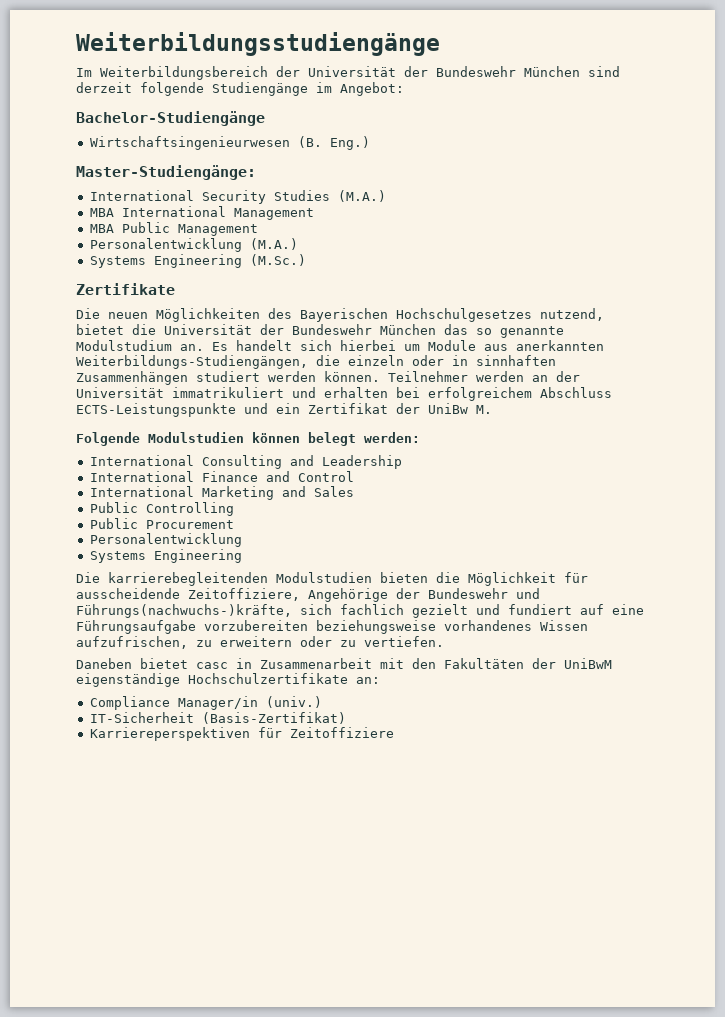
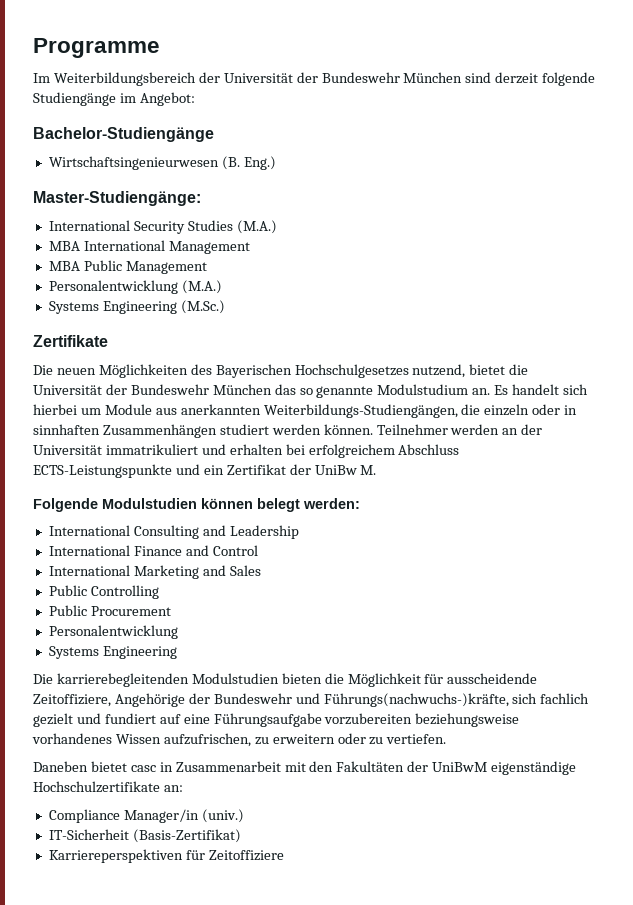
- Weiterbildungsstudiengänge
+ Programme

